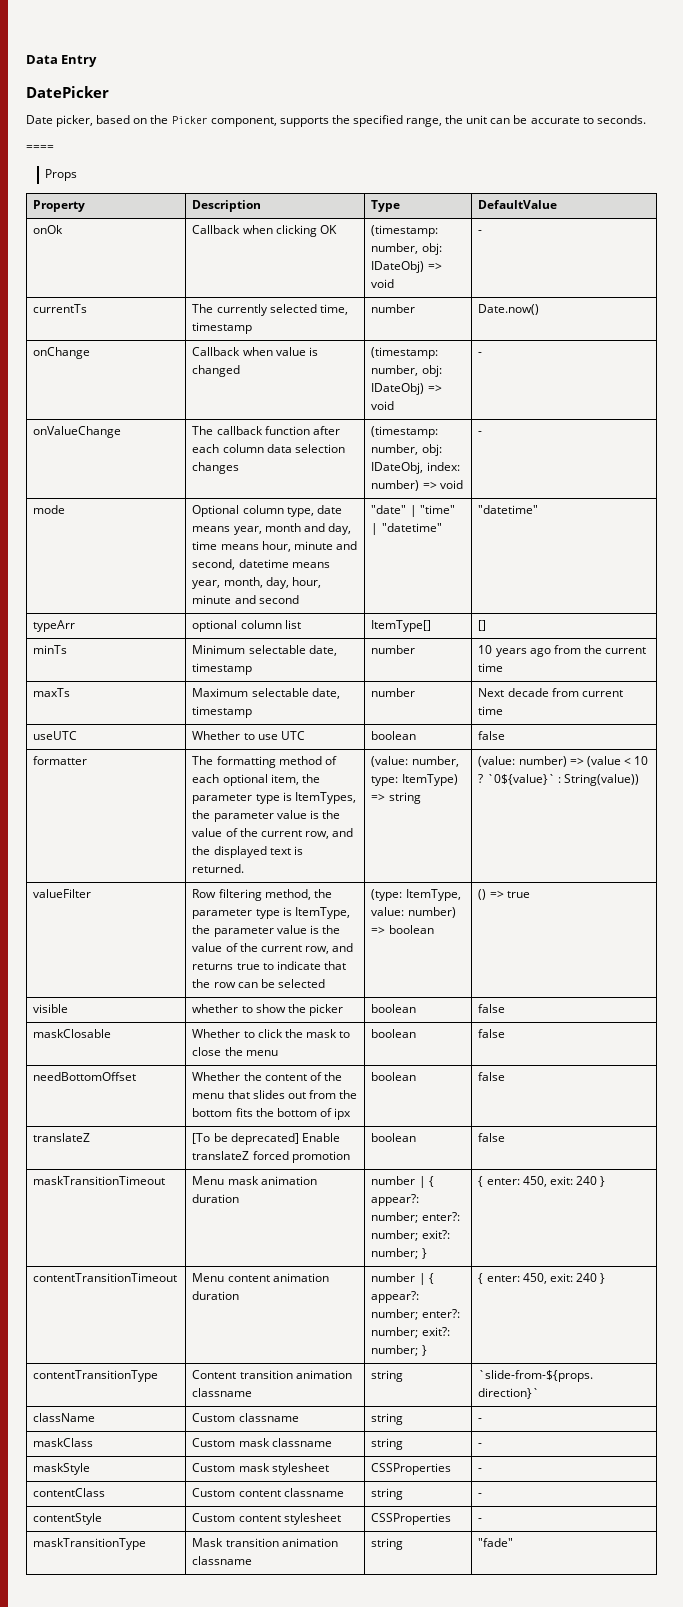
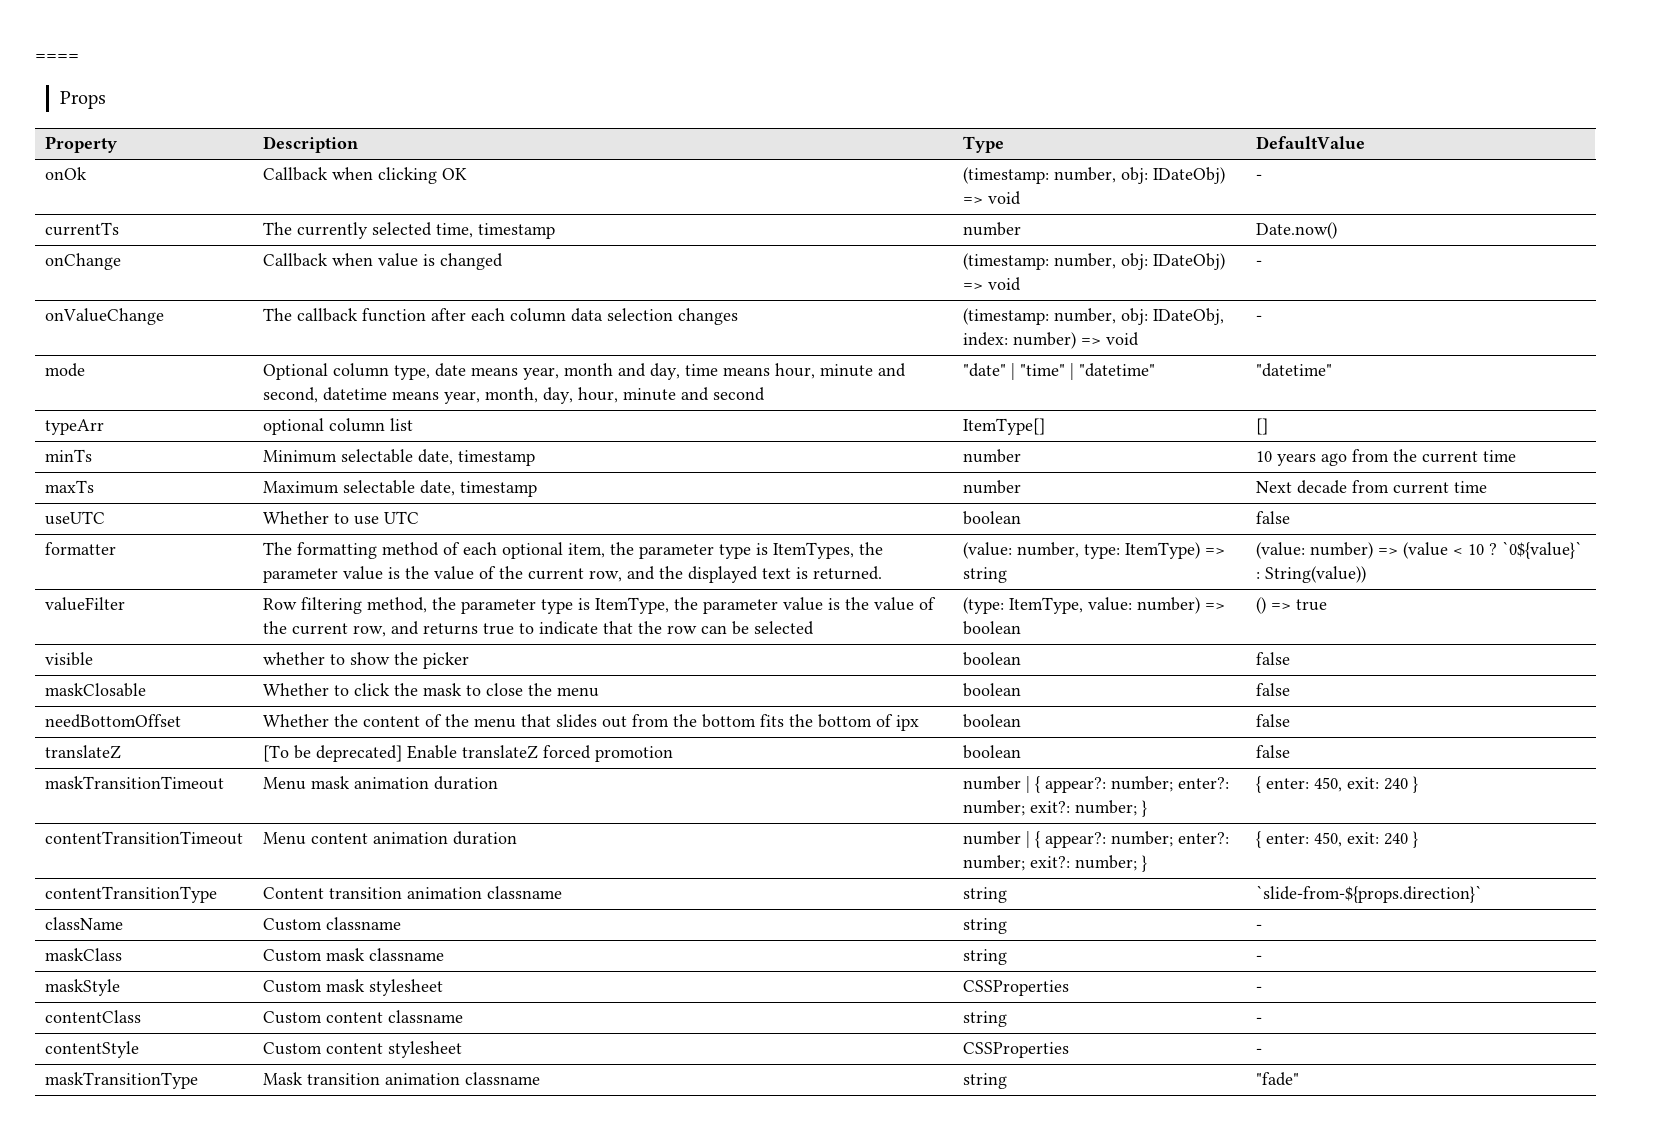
- Data Entry
- DatePicker
- Date picker, based on the Picker component, supports the specified range, the unit can be accurate to seconds.

